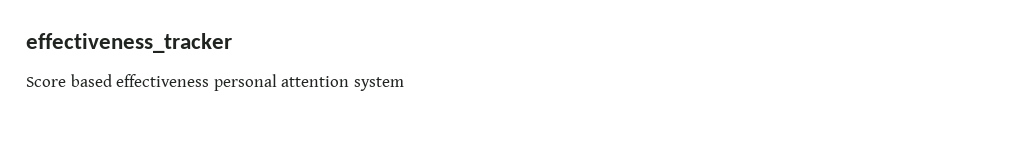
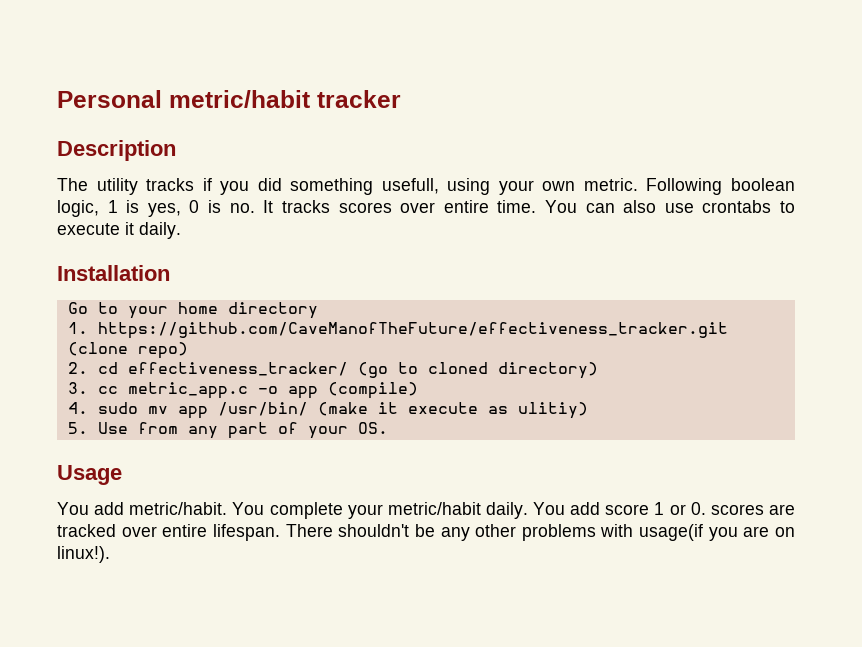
- effectiveness_tracker
- Score based effectiveness personal attention system
+ Personal metric/habit tracker
+ Description
+ The utility tracks if you did something usefull, using your own metric. Following boolean logic, 1 is yes, 0 is no. It tracks scores over entire time. You can also use crontabs to execute it daily.
+ Installation
+ Go to your home directory
+ 1. https://github.com/CaveManofTheFuture/effectiveness_tracker.git (clone repo)
+ 2. cd effectiveness_tracker/ (go to cloned directory)
+ 3. cc metric_app.c -o app (compile)
+ 4. sudo mv app /usr/bin/ (make it execute as ulitiy)
+ 5. Use from any part of your OS.
+ Usage
+ You add metric/habit. You complete your metric/habit daily. You add score 1 or 0. scores are tracked over entire lifespan. There shouldn't be any other problems with usage(if you are on linux!).

